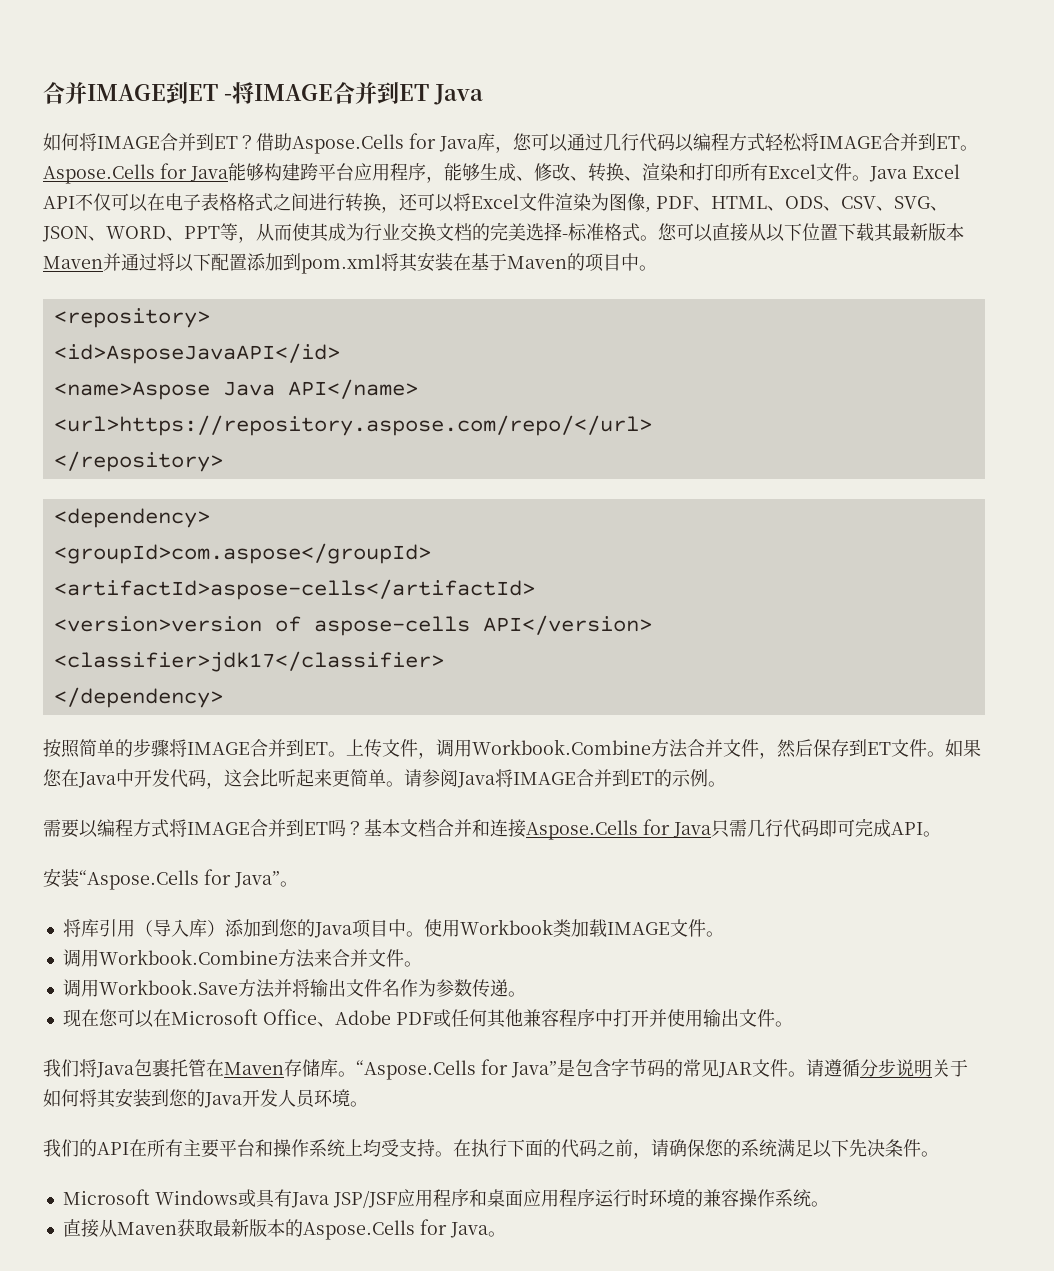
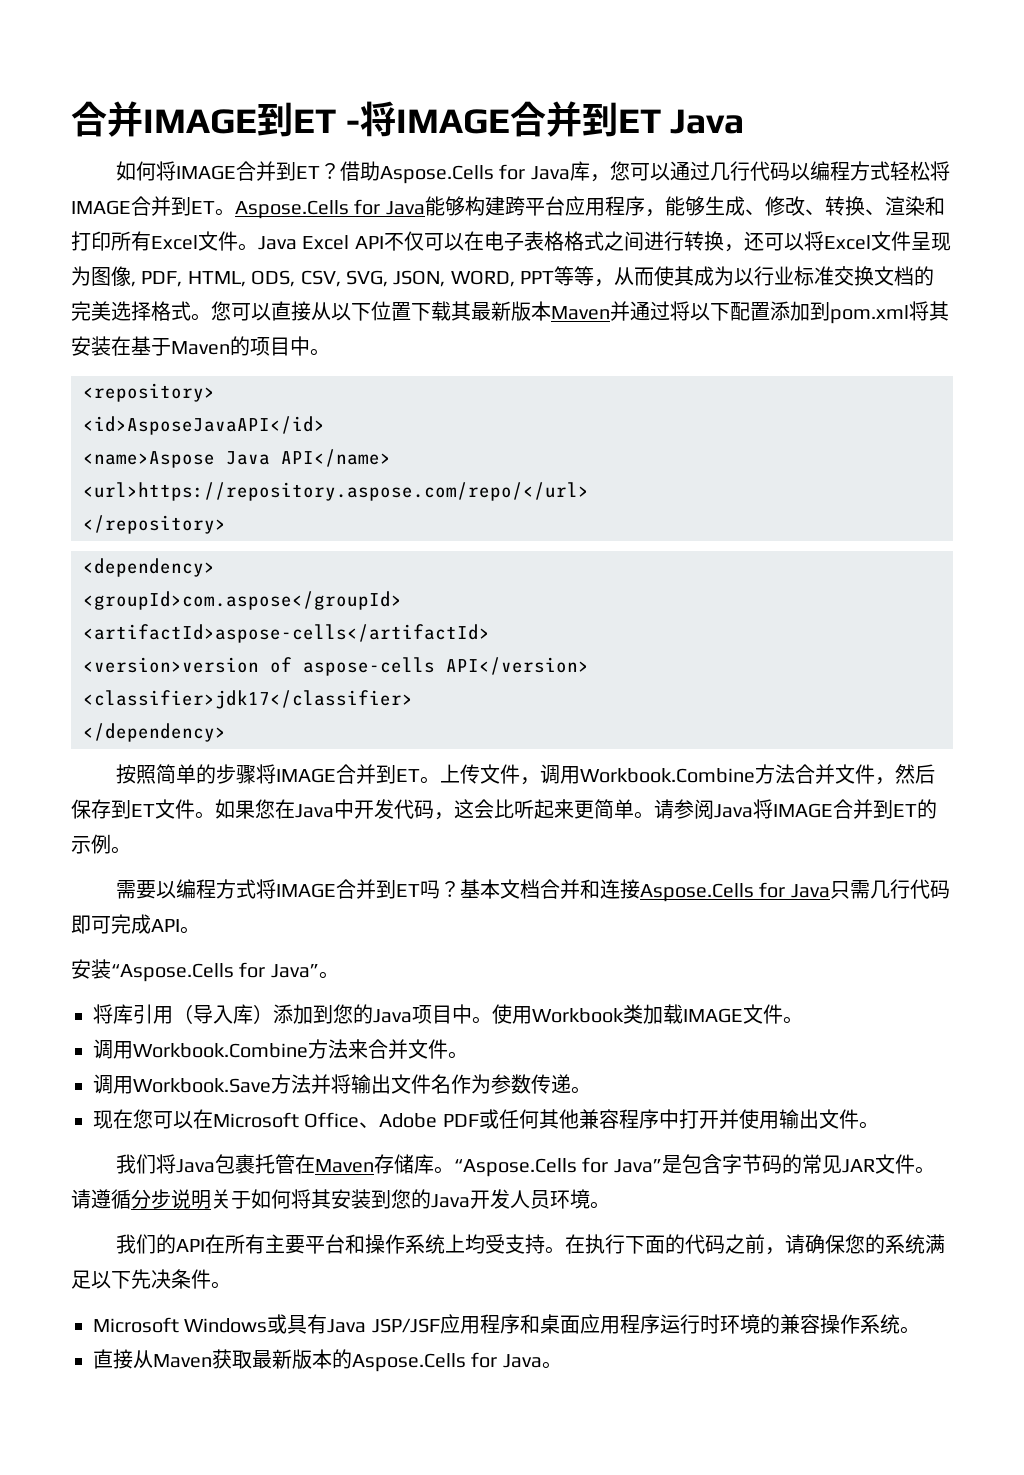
- Java Excel API不仅可以在电子表格格式之间进行转换，还可以将Excel文件渲染为图像, PDF、HTML、ODS、CSV、SVG、JSON、WORD、PPT等，从而使其成为行业交换文档的完美选择-标准格式。
+ Java Excel API不仅可以在电子表格格式之间进行转换，还可以将Excel文件呈现为图像, PDF, HTML, ODS, CSV, SVG, JSON, WORD, PPT等等，从而使其成为以行业标准交换文档的完美选择格式。

